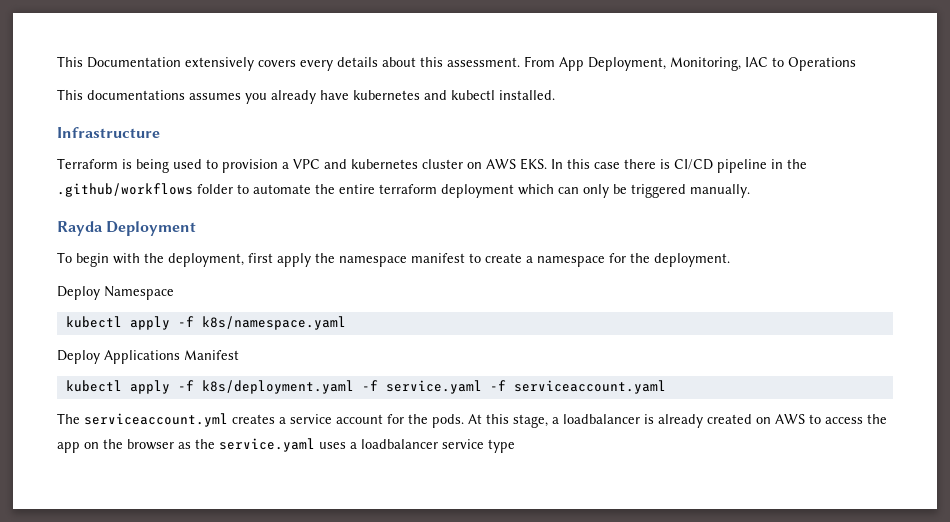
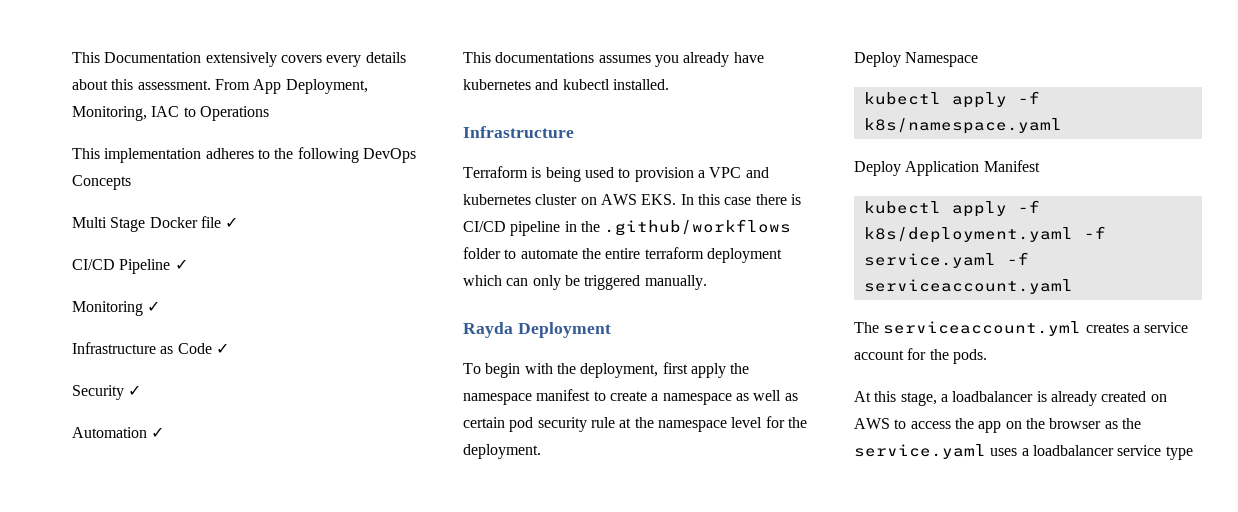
+ This implementation adheres to the following DevOps Concepts
+ Multi Stage Docker file ✓
+ CI/CD Pipeline ✓
+ Monitoring ✓
+ Infrastructure as Code ✓
+ Security ✓
+ Automation ✓
- To begin with the deployment, first apply the namespace manifest to create a namespace for the deployment.
+ To begin with the deployment, first apply the namespace manifest to create a namespace as well as certain pod security rule at the namespace level for the deployment.
- Deploy Applications Manifest
+ Deploy Application Manifest
- The serviceaccount.yml creates a service account for the pods. At this stage, a loadbalancer is already created on AWS to access the app on the browser as the service.yaml uses a loadbalancer service type
+ The serviceaccount.yml creates a service account for the pods.
+ At this stage, a loadbalancer is already created on AWS to access the app on the browser as the service.yaml uses a loadbalancer service type

